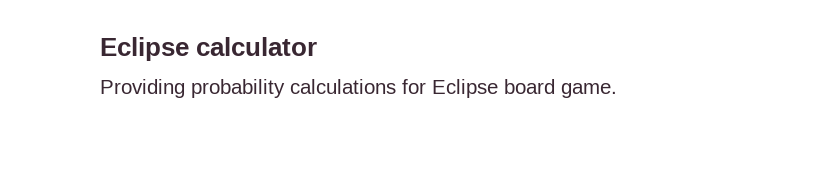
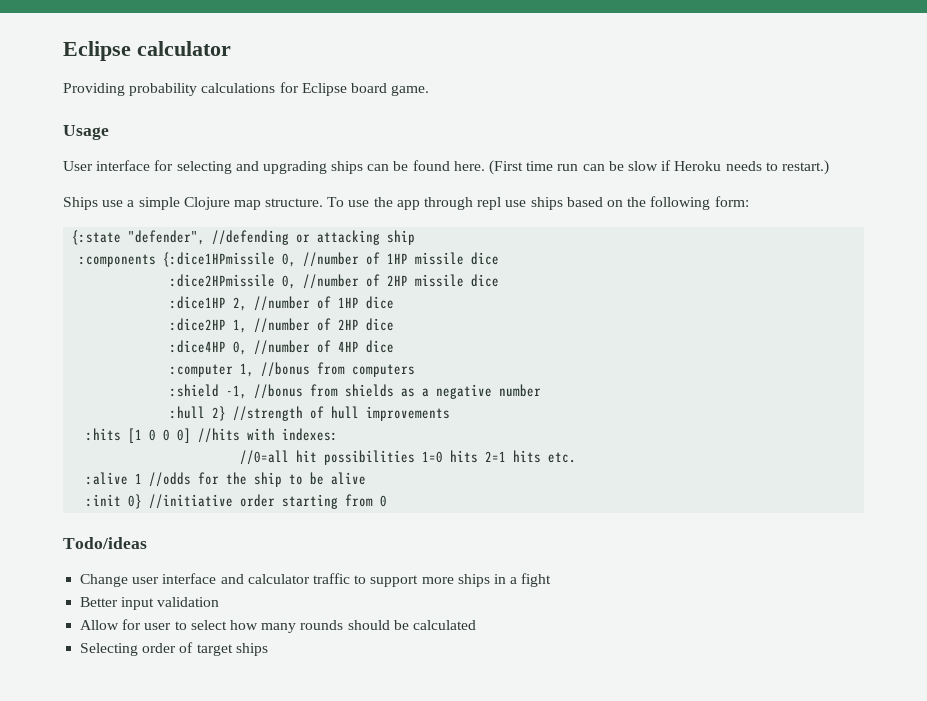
+ Usage
+ User interface for selecting and upgrading ships can be found here. (First time run can be slow if Heroku needs to restart.)
+ Ships use a simple Clojure map structure. To use the app through repl use ships based on the following form:
+ {:state "defender", //defending or attacking ship
+ :components {:dice1HPmissile 0, //number of 1HP missile dice
+ :dice2HPmissile 0, //number of 2HP missile dice
+ :dice1HP 2, //number of 1HP dice
+ :dice2HP 1, //number of 2HP dice
+ :dice4HP 0, //number of 4HP dice
+ :computer 1, //bonus from computers
+ :shield -1, //bonus from shields as a negative number
+ :hull 2} //strength of hull improvements
+ :hits [1 0 0 0] //hits with indexes:
+ //0=all hit possibilities 1=0 hits 2=1 hits etc.
+ :alive 1 //odds for the ship to be alive
+ :init 0} //initiative order starting from 0
+ Todo/ideas
+ Change user interface and calculator traffic to support more ships in a fight
+ Better input validation
+ Allow for user to select how many rounds should be calculated
+ Selecting order of target ships

